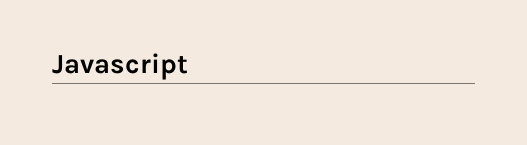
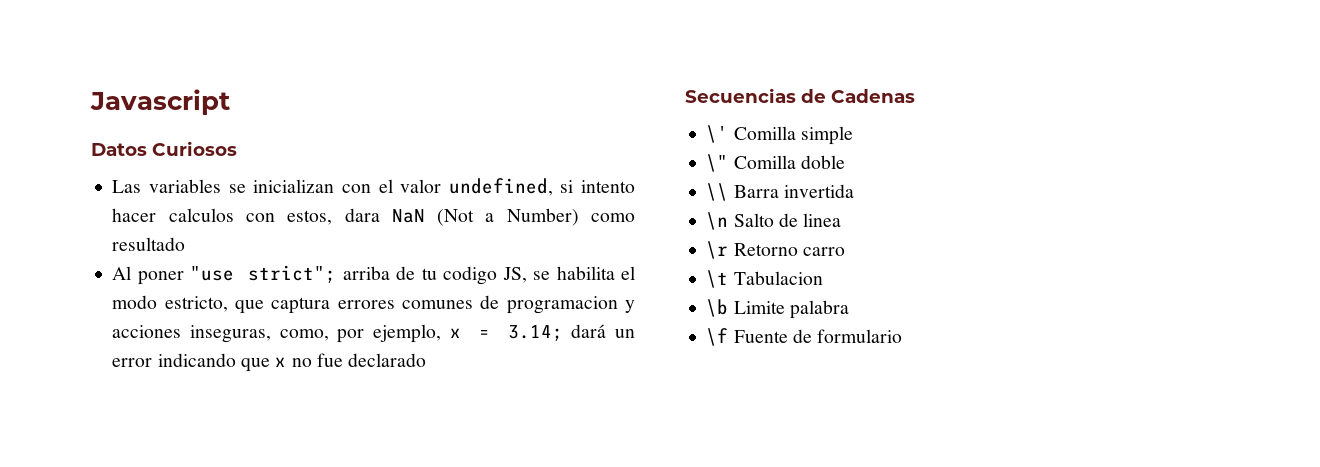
+ Datos Curiosos
+ Las variables se inicializan con el valor undefined, si intento hacer calculos con estos, dara NaN (Not a Number) como resultado
+ Al poner "use strict"; arriba de tu codigo JS, se habilita el modo estricto, que captura errores comunes de programacion y acciones inseguras, como, por ejemplo, x = 3.14; dará un error indicando que x no fue declarado
+ Secuencias de Cadenas
+ \' Comilla simple
+ \" Comilla doble
+ \\ Barra invertida
+ \n Salto de linea
+ \r Retorno carro
+ \t Tabulacion
+ \b Limite palabra
+ \f Fuente de formulario

